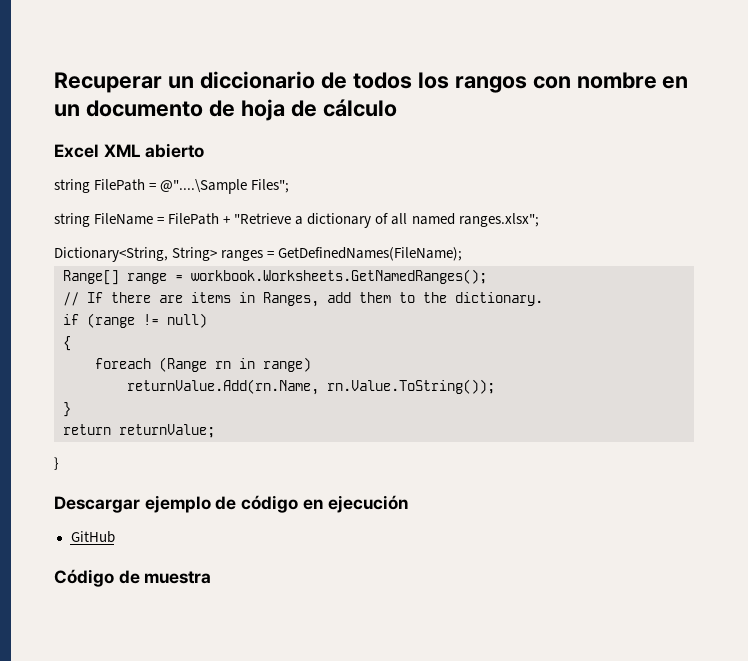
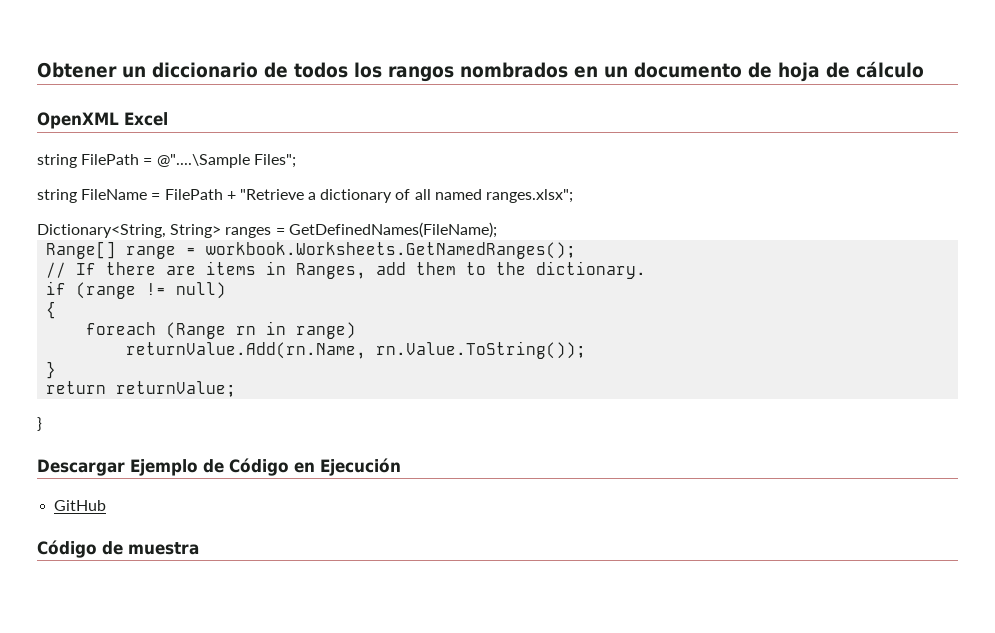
- Recuperar un diccionario de todos los rangos con nombre en un documento de hoja de cálculo
+ Obtener un diccionario de todos los rangos nombrados en un documento de hoja de cálculo
- Excel XML abierto
+ OpenXML Excel
- Descargar ejemplo de código en ejecución
+ Descargar Ejemplo de Código en Ejecución

